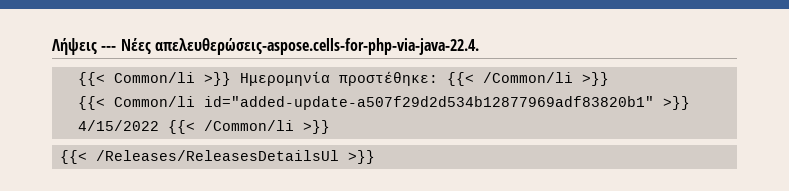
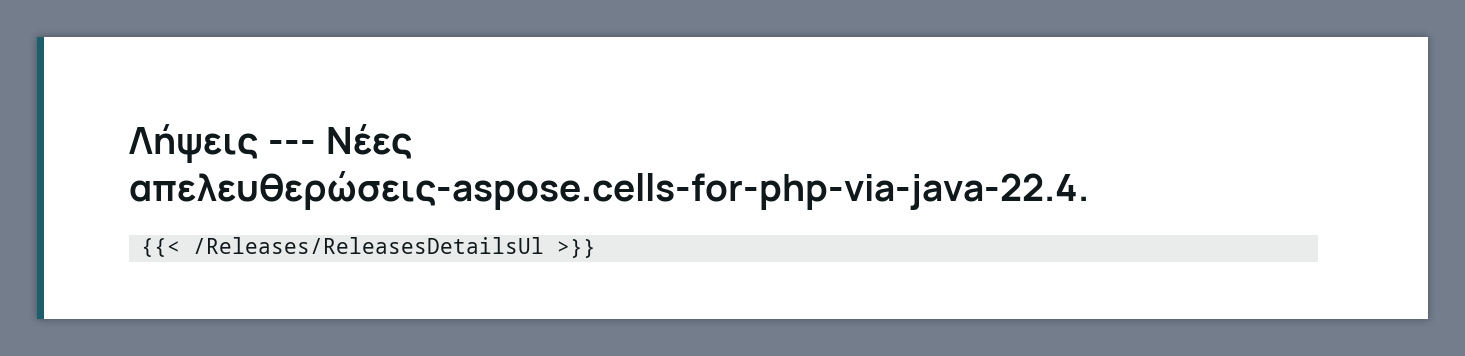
- {{< Common/li >}} Ημερομηνία προστέθηκε: {{< /Common/li >}}
- {{< Common/li id="added-update-a507f29d2d534b12877969adf83820b1" >}} 4/15/2022 {{< /Common/li >}}

